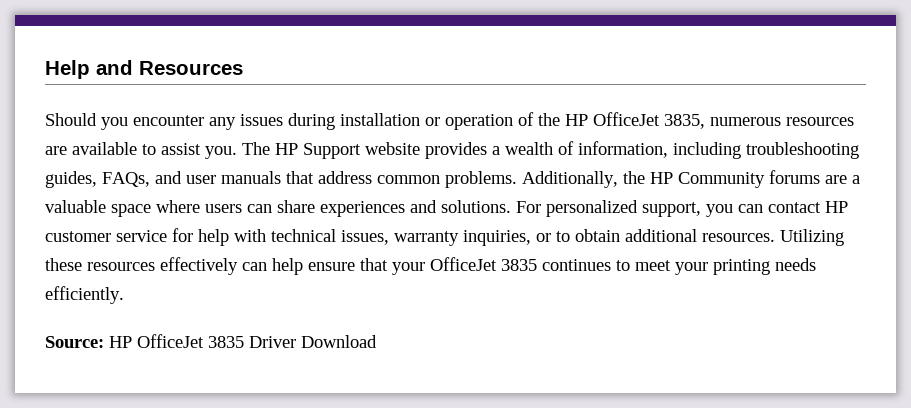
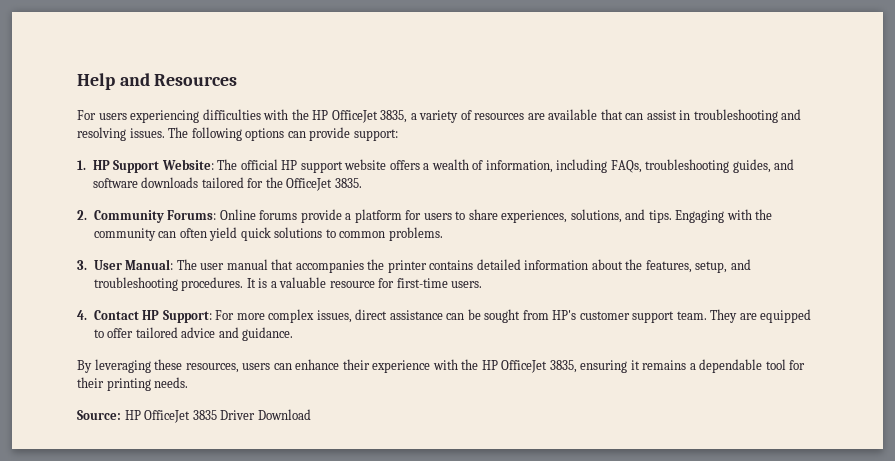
- Should you encounter any issues during installation or operation of the HP OfficeJet 3835, numerous resources are available to assist you. The HP Support website provides a wealth of information, including troubleshooting guides, FAQs, and user manuals that address common problems. Additionally, the HP Community forums are a valuable space where users can share experiences and solutions. For personalized support, you can contact HP customer service for help with technical issues, warranty inquiries, or to obtain additional resources. Utilizing these resources effectively can help ensure that your OfficeJet 3835 continues to meet your printing needs efficiently.
+ For users experiencing difficulties with the HP OfficeJet 3835, a variety of resources are available that can assist in troubleshooting and resolving issues. The following options can provide support:
+ 1. HP Support Website: The official HP support website offers a wealth of information, including FAQs, troubleshooting guides, and software downloads tailored for the OfficeJet 3835.
+ 2. Community Forums: Online forums provide a platform for users to share experiences, solutions, and tips. Engaging with the community can often yield quick solutions to common problems.
+ 3. User Manual: The user manual that accompanies the printer contains detailed information about the features, setup, and troubleshooting procedures. It is a valuable resource for first-time users.
+ 4. Contact HP Support: For more complex issues, direct assistance can be sought from HP's customer support team. They are equipped to offer tailored advice and guidance.
+ By leveraging these resources, users can enhance their experience with the HP OfficeJet 3835, ensuring it remains a dependable tool for their printing needs.

